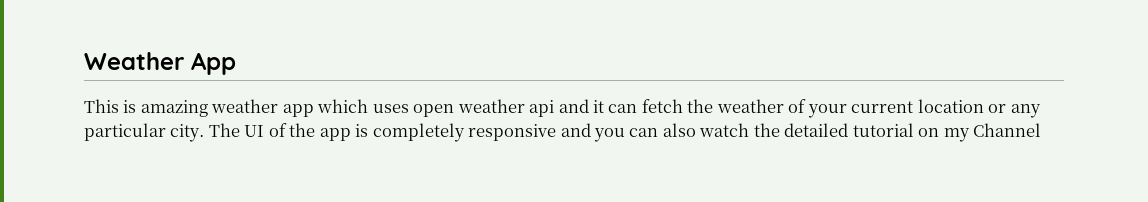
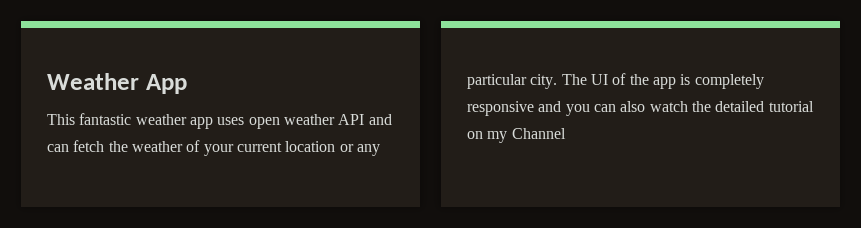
- This is amazing weather app which uses open weather api and it can fetch the weather of your current location or any particular city.
+ This fantastic weather app uses open weather API and can fetch the weather of your current location or any particular city.

